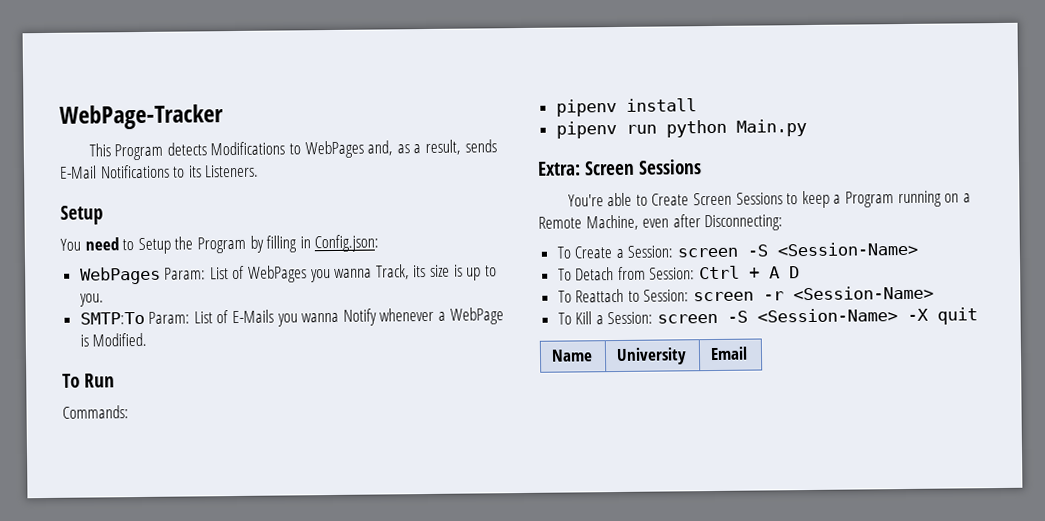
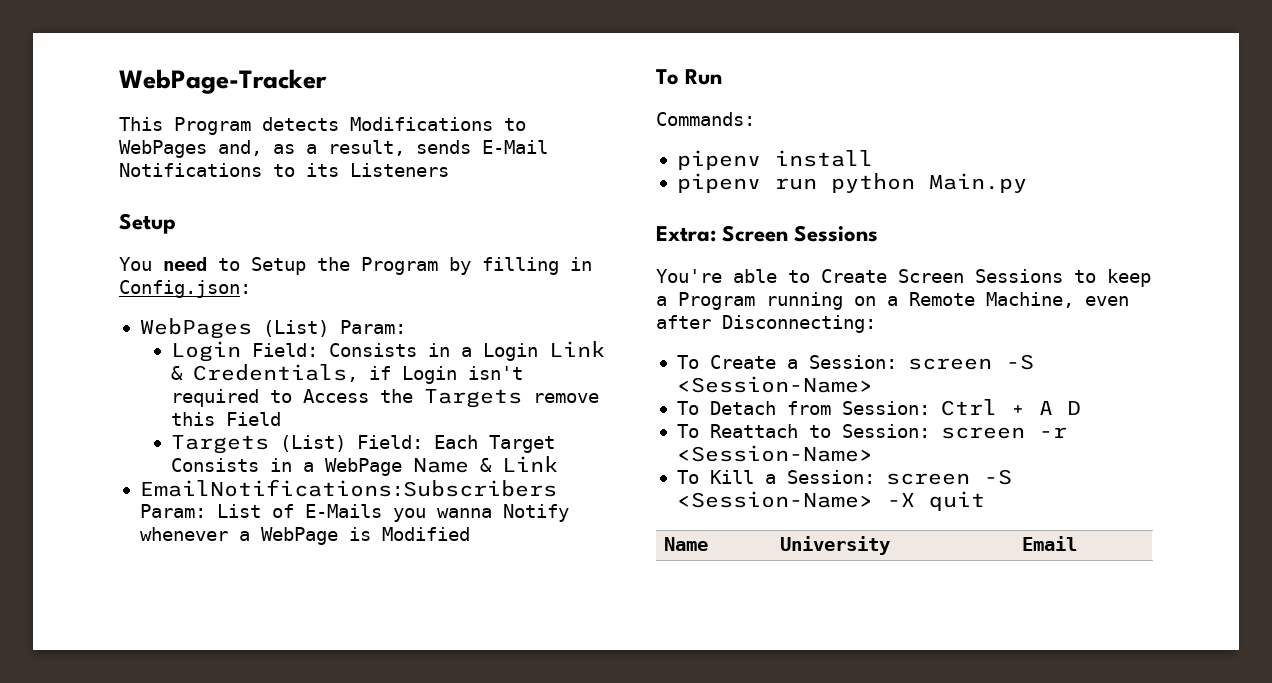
- This Program detects Modifications to WebPages and, as a result, sends E-Mail Notifications to its Listeners.
+ This Program detects Modifications to WebPages and, as a result, sends E-Mail Notifications to its Listeners
- WebPages Param: List of WebPages you wanna Track, its size is up to you.
- SMTP:To Param: List of E-Mails you wanna Notify whenever a WebPage is Modified.
+ WebPages (List) Param:
+ Login Field: Consists in a Login Link & Credentials, if Login isn't required to Access the Targets remove this Field
+ Targets (List) Field: Each Target Consists in a WebPage Name & Link
+ EmailNotifications:Subscribers Param: List of E-Mails you wanna Notify whenever a WebPage is Modified

